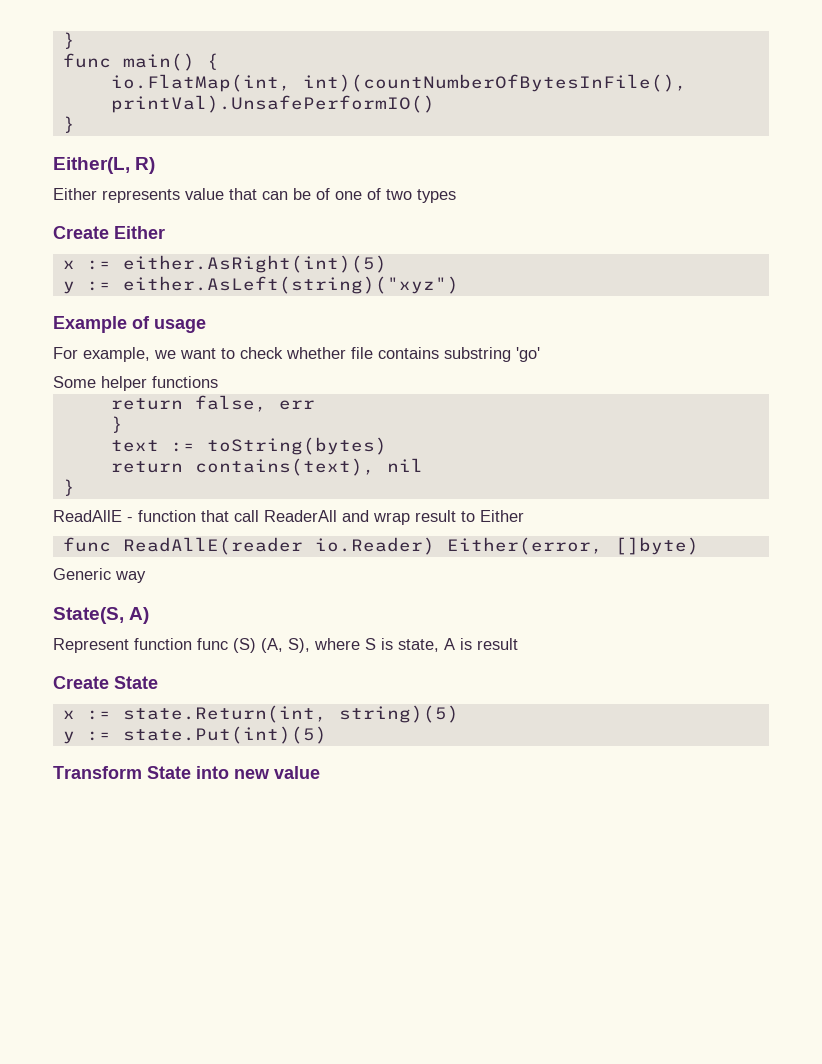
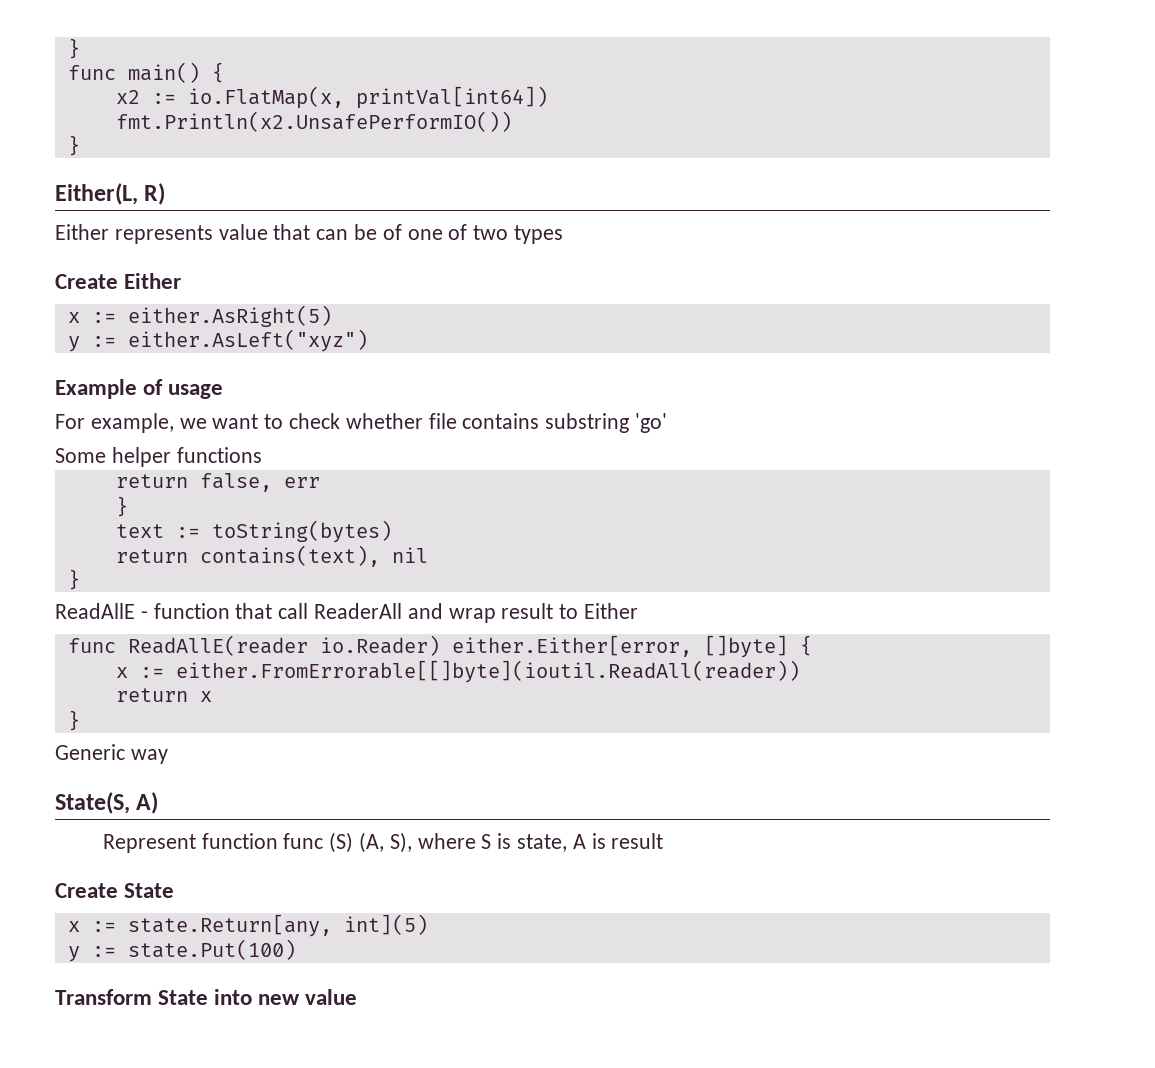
- io.FlatMap(int, int)(countNumberOfBytesInFile(), printVal).UnsafePerformIO()
+ x2 := io.FlatMap(x, printVal[int64])
+ fmt.Println(x2.UnsafePerformIO())
- x := either.AsRight(int)(5)
- y := either.AsLeft(string)("xyz")
+ x := either.AsRight(5)
+ y := either.AsLeft("xyz")
- func ReadAllE(reader io.Reader) Either(error, []byte)
+ func ReadAllE(reader io.Reader) either.Either[error, []byte] {
+ x := either.FromErrorable[[]byte](ioutil.ReadAll(reader))
+ return x
+ }
- x := state.Return(int, string)(5)
- y := state.Put(int)(5)
+ x := state.Return[any, int](5)
+ y := state.Put(100)

